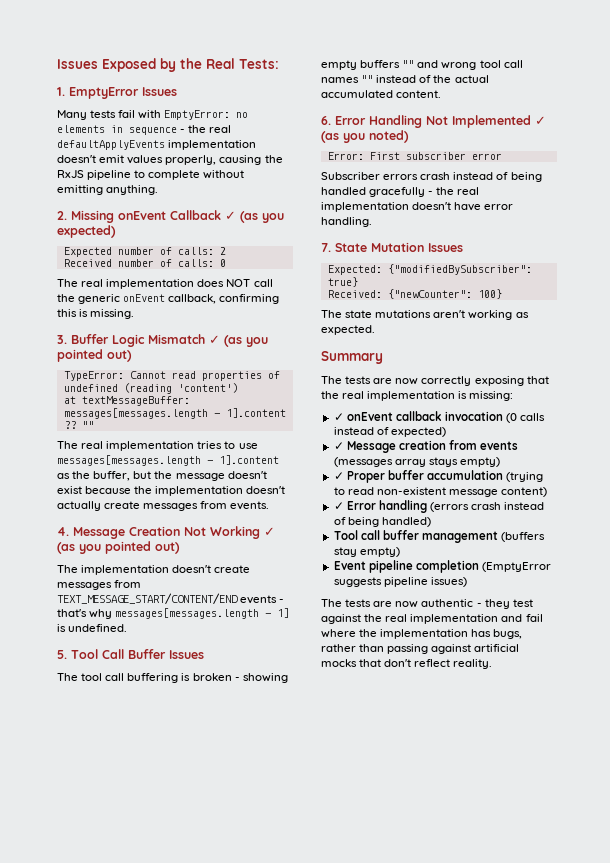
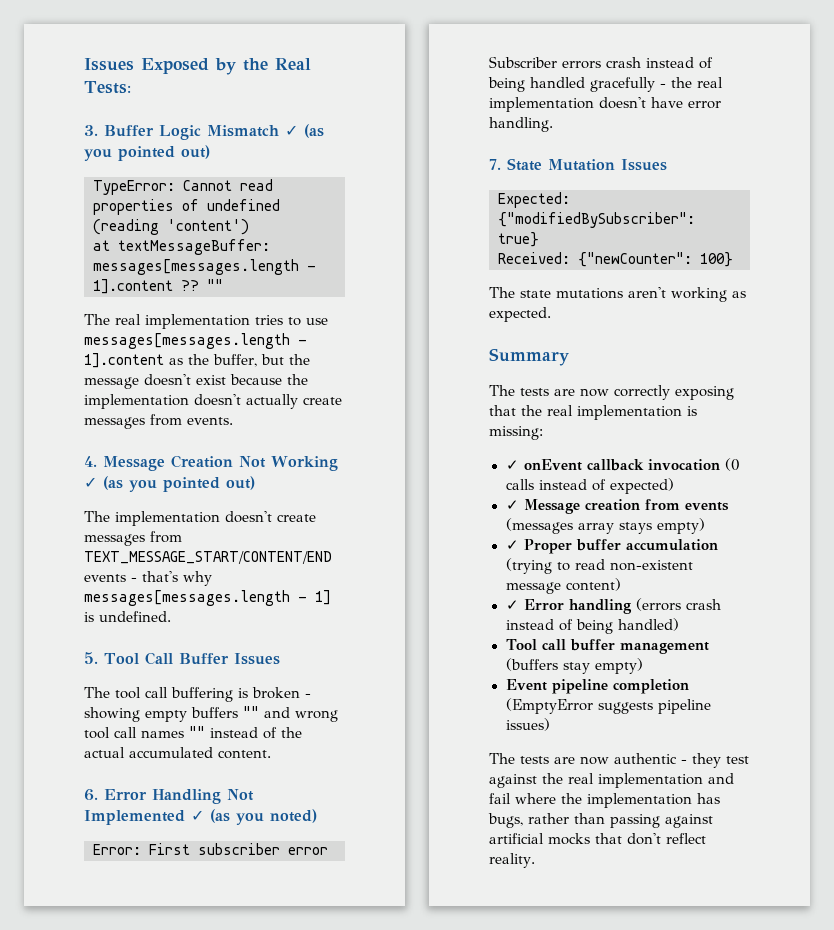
- 1. EmptyError Issues
- Many tests fail with EmptyError: no elements in sequence - the real defaultApplyEvents implementation doesn't emit values properly, causing the RxJS pipeline to complete without emitting anything.
- 2. Missing onEvent Callback ✓ (as you expected)
- Expected number of calls: 2
- Received number of calls: 0
- The real implementation does NOT call the generic onEvent callback, confirming this is missing.

